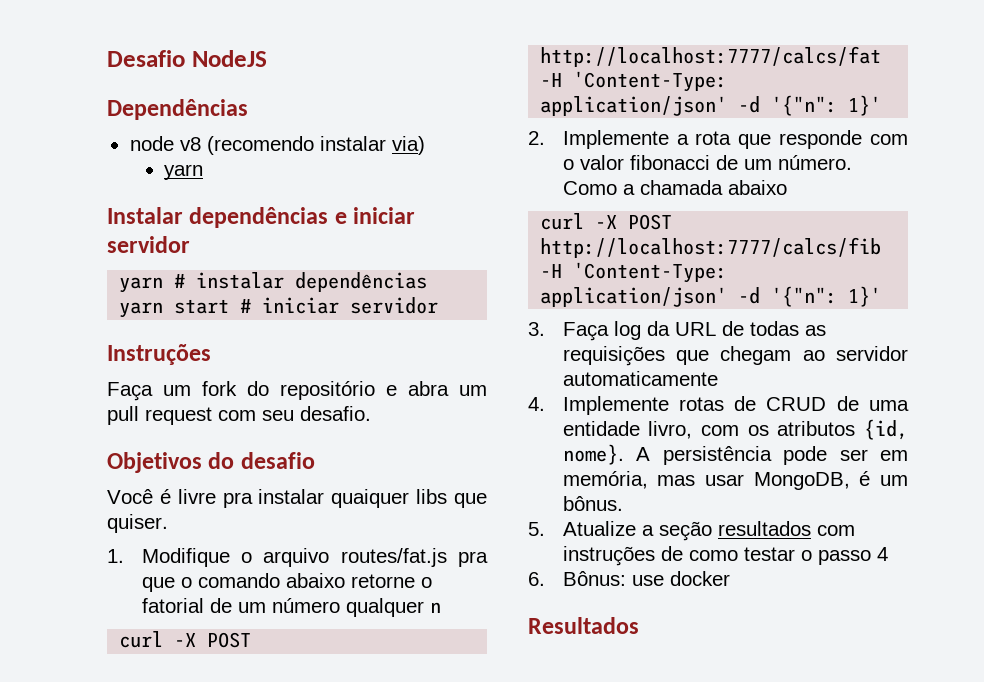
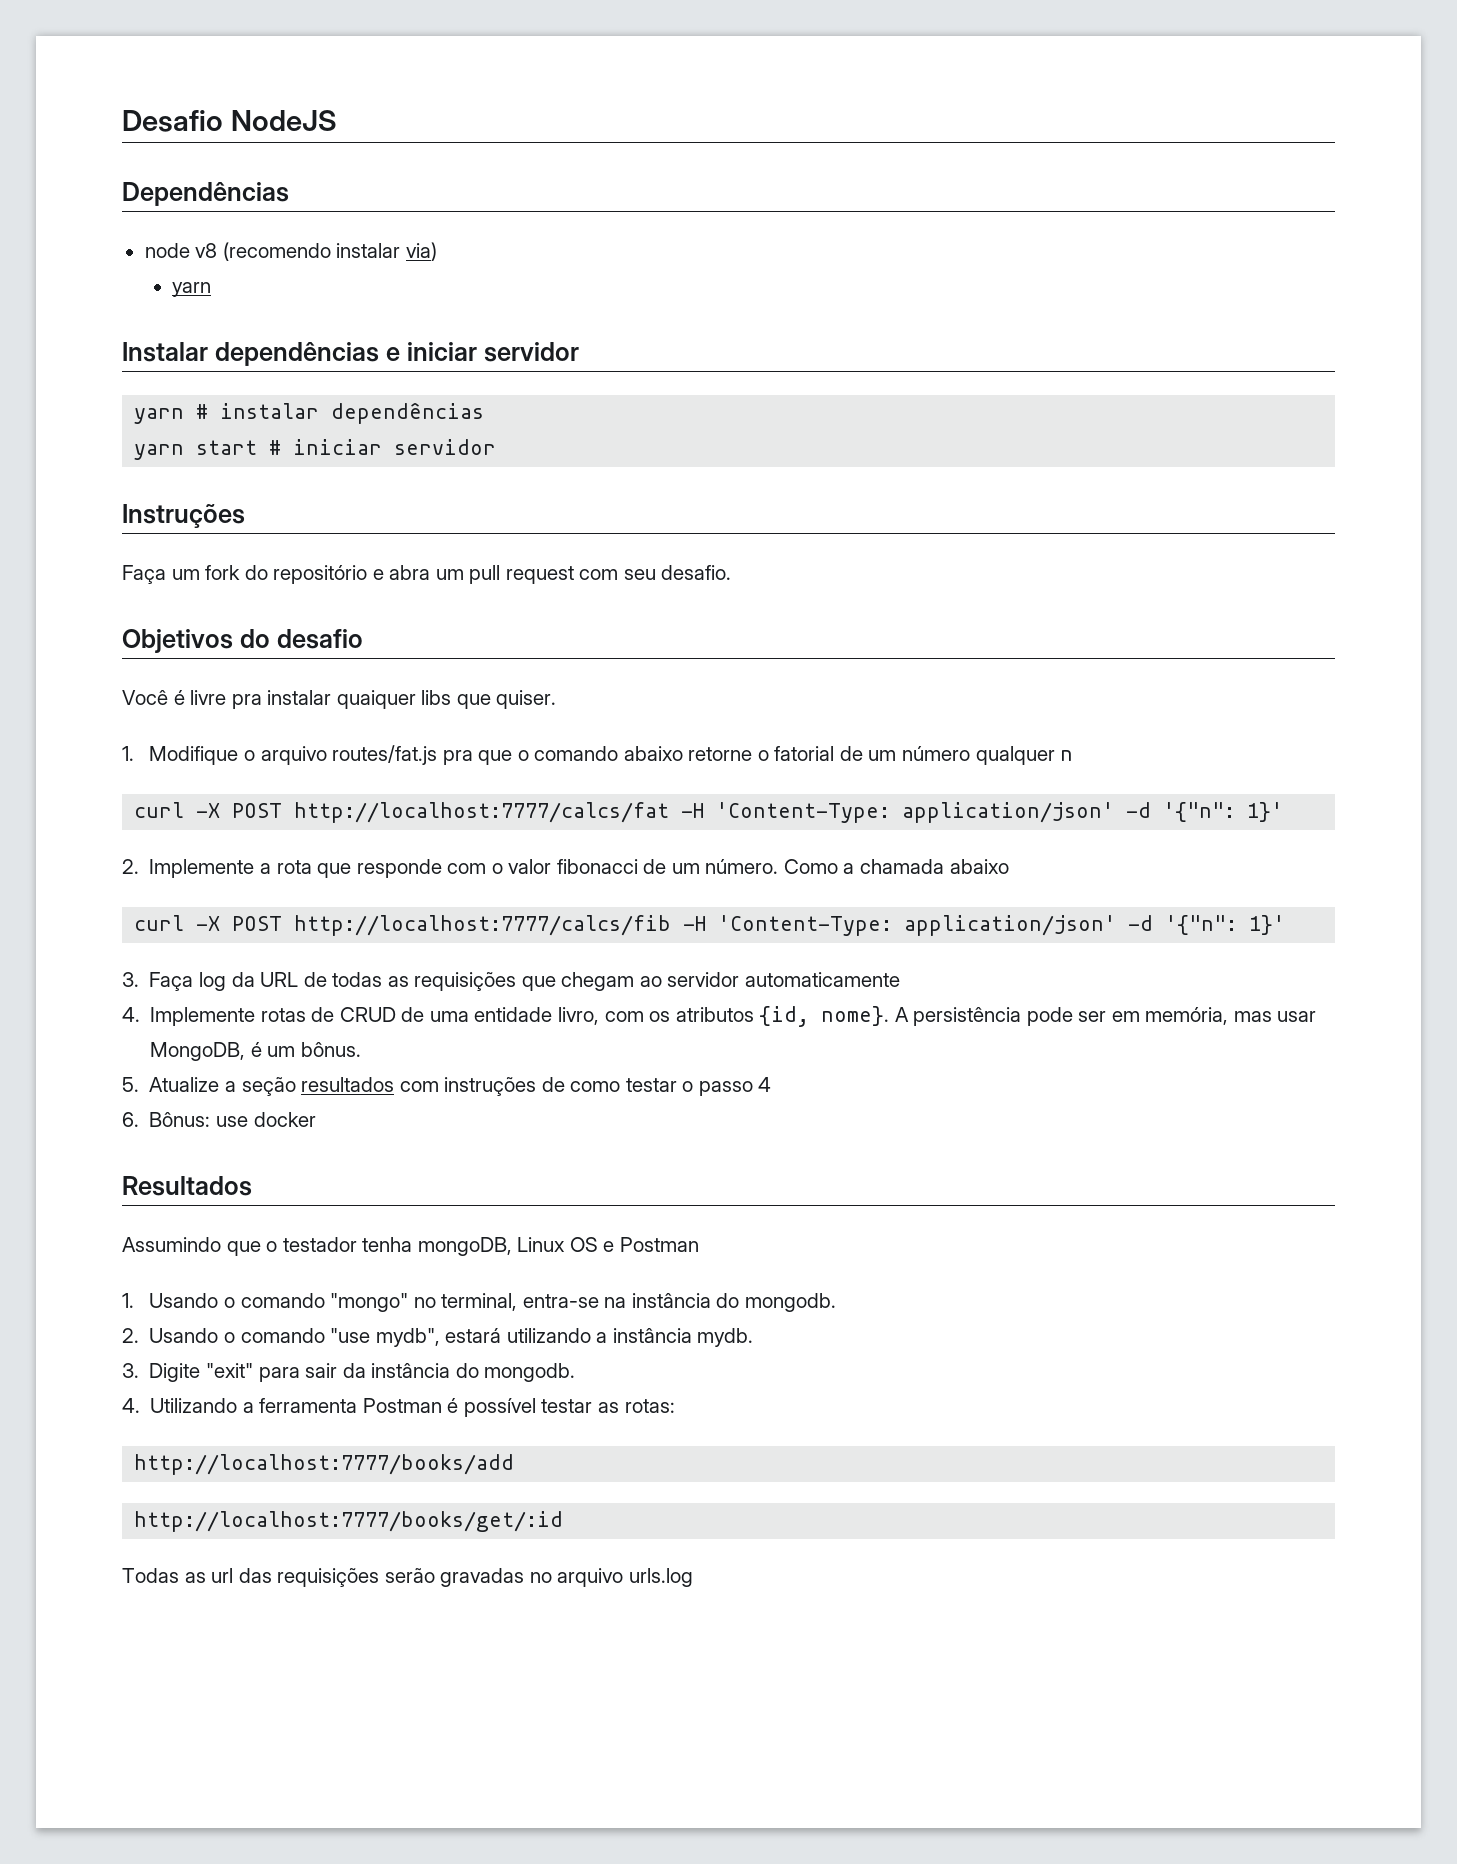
+ Assumindo que o testador tenha mongoDB, Linux OS e Postman
+ 1. Usando o comando "mongo" no terminal, entra-se na instância do mongodb.
+ 2. Usando o comando "use mydb", estará utilizando a instância mydb.
+ 3. Digite "exit" para sair da instância do mongodb.
+ 4. Utilizando a ferramenta Postman é possível testar as rotas:
+ http://localhost:7777/books/add
+ http://localhost:7777/books/get/:id
+ Todas as url das requisições serão gravadas no arquivo urls.log

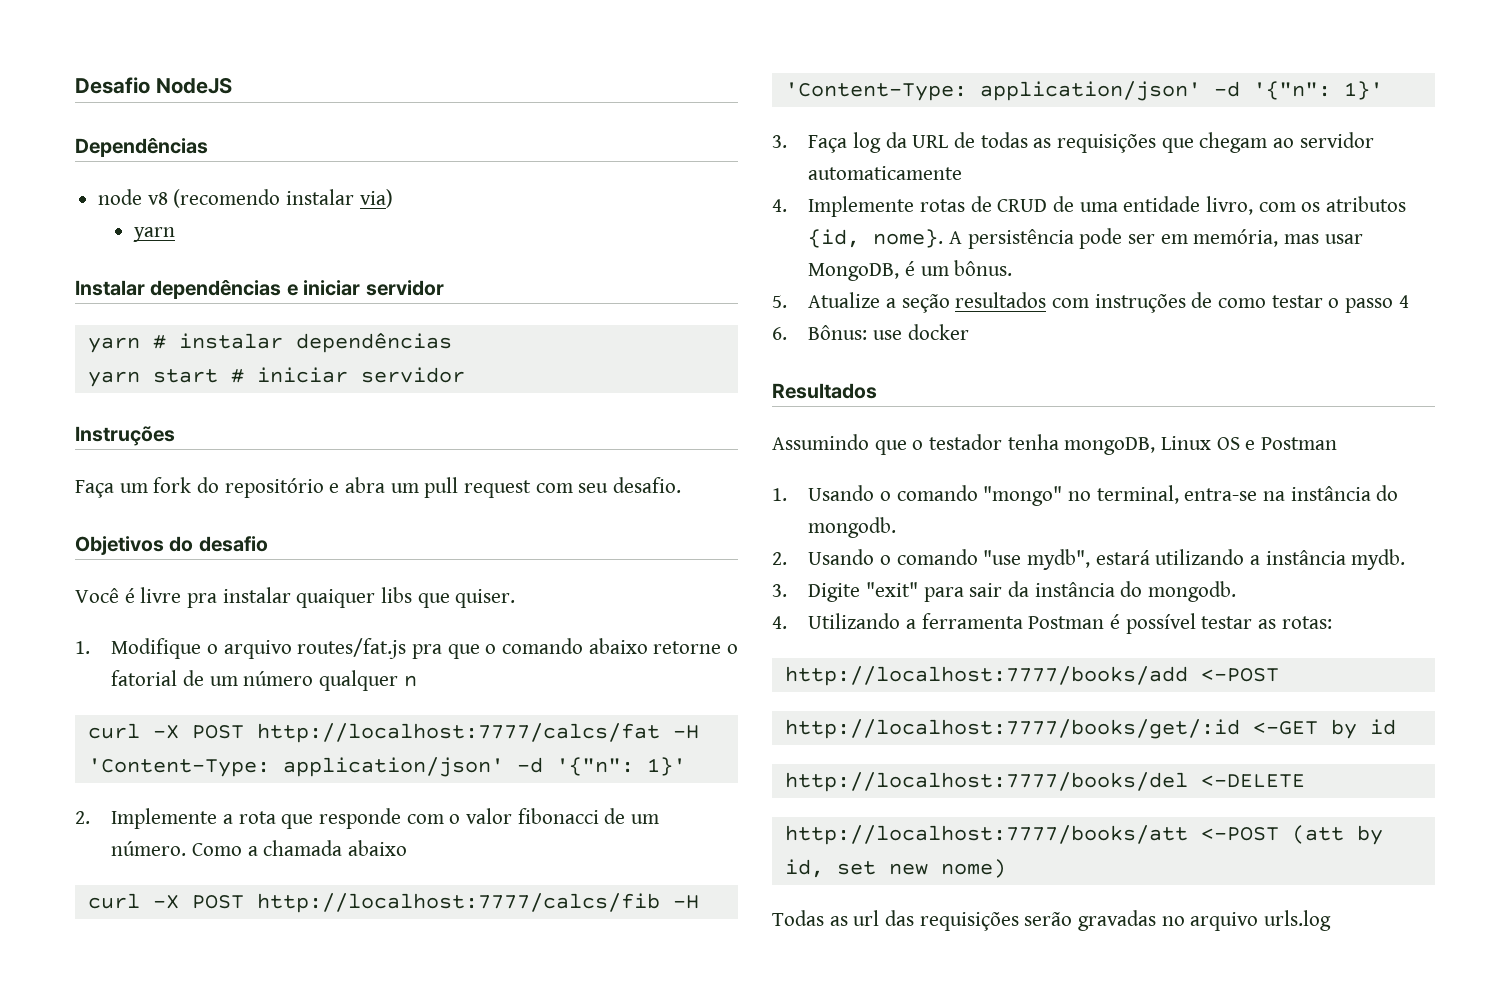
- http://localhost:7777/books/add
+ http://localhost:7777/books/add <-POST
- http://localhost:7777/books/get/:id
+ http://localhost:7777/books/get/:id <-GET by id
+ http://localhost:7777/books/del <-DELETE
+ http://localhost:7777/books/att <-POST (att by id, set new nome)

